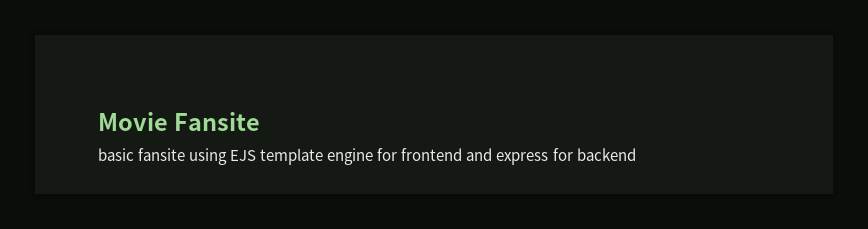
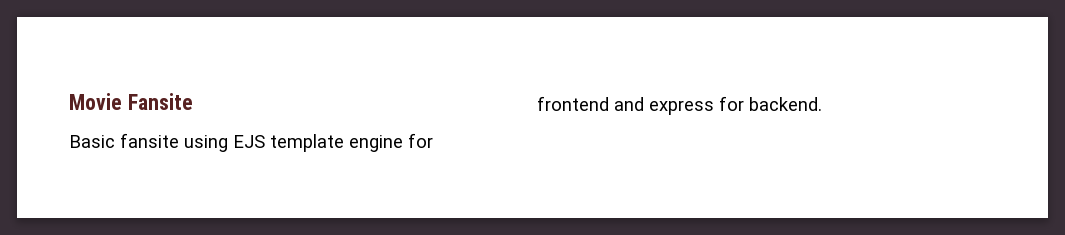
- basic fansite using EJS template engine for frontend and express for backend
+ Basic fansite using EJS template engine for frontend and express for backend.

